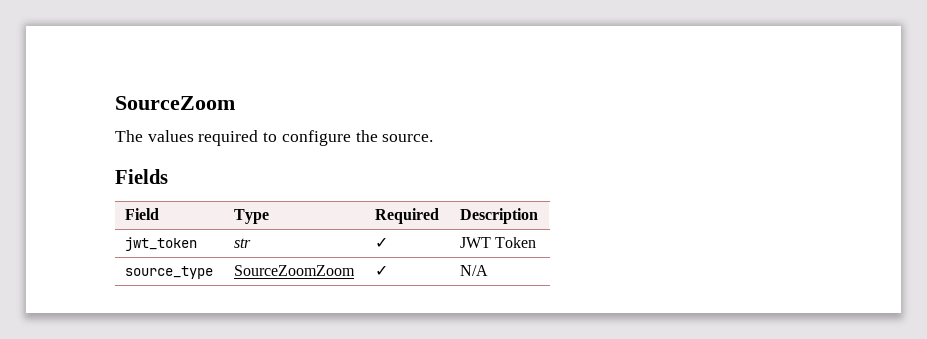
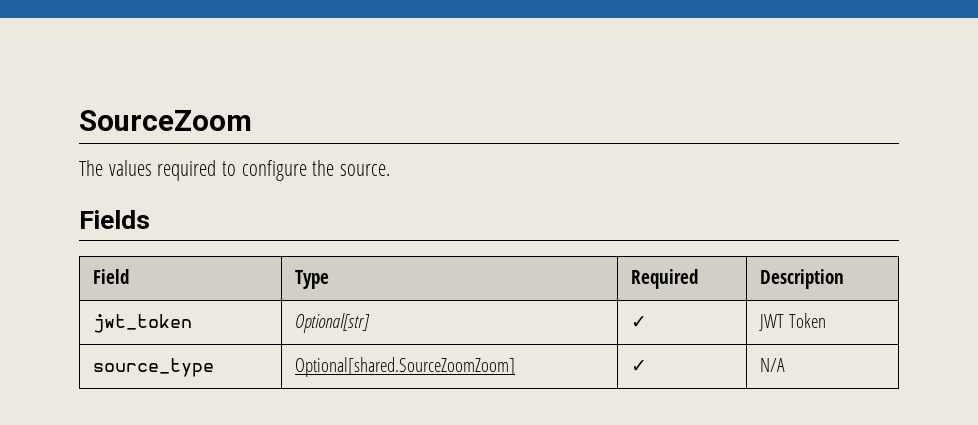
- jwt_token | str | ✓ | JWT Token
+ jwt_token | Optional[str] | ✓ | JWT Token
- source_type | SourceZoomZoom | ✓ | N/A
+ source_type | Optional[shared.SourceZoomZoom] | ✓ | N/A

